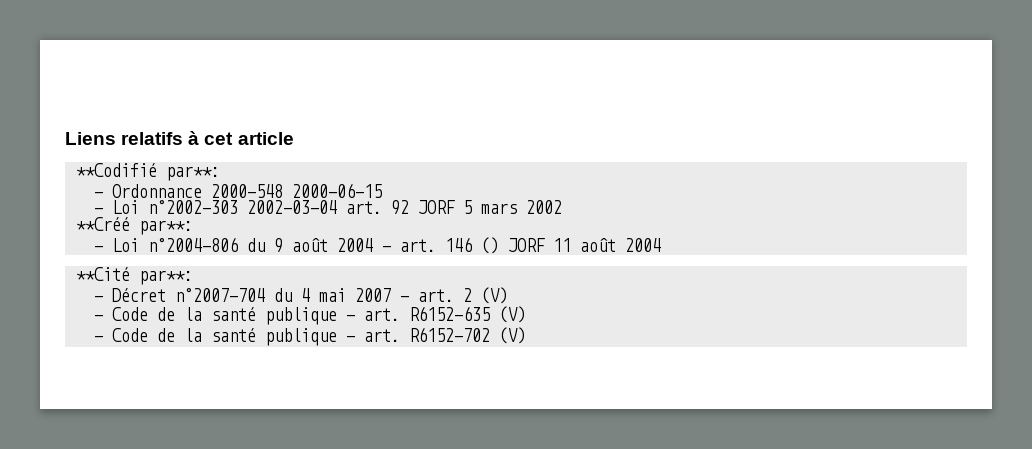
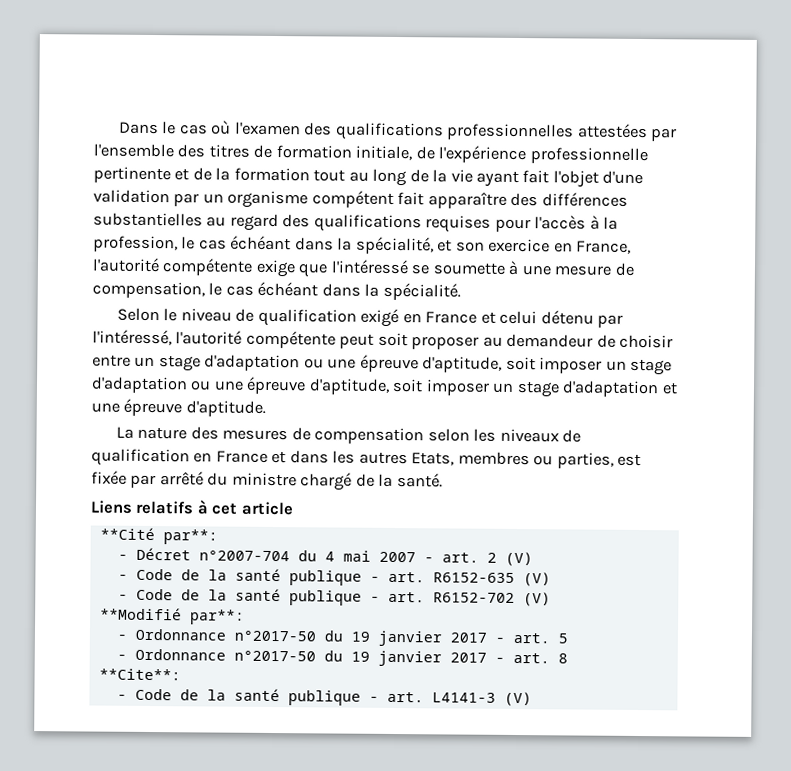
+ Dans le cas où l'examen des qualifications professionnelles attestées par l'ensemble des titres de formation initiale, de l'expérience professionnelle pertinente et de la formation tout au long de la vie ayant fait l'objet d'une validation par un organisme compétent fait apparaître des différences substantielles au regard des qualifications requises pour l'accès à la profession, le cas échéant dans la spécialité, et son exercice en France, l'autorité compétente exige que l'intéressé se soumette à une mesure de compensation, le cas échéant dans la spécialité.
+ Selon le niveau de qualification exigé en France et celui détenu par l'intéressé, l'autorité compétente peut soit proposer au demandeur de choisir entre un stage d'adaptation ou une épreuve d'aptitude, soit imposer un stage d'adaptation ou une épreuve d'aptitude, soit imposer un stage d'adaptation et une épreuve d'aptitude.
+ La nature des mesures de compensation selon les niveaux de qualification en France et dans les autres Etats, membres ou parties, est fixée par arrêté du ministre chargé de la santé.
- **Codifié par**:
- - Ordonnance 2000-548 2000-06-15
- - Loi n°2002-303 2002-03-04 art. 92 JORF 5 mars 2002
- **Créé par**:
- - Loi n°2004-806 du 9 août 2004 - art. 146 () JORF 11 août 2004
+ **Modifié par**:
+ - Ordonnance n°2017-50 du 19 janvier 2017 - art. 5
+ - Ordonnance n°2017-50 du 19 janvier 2017 - art. 8
+ **Cite**:
+ - Code de la santé publique - art. L4141-3 (V)

